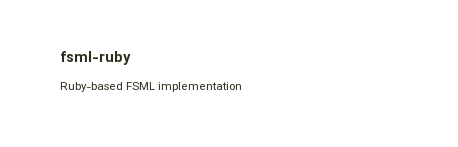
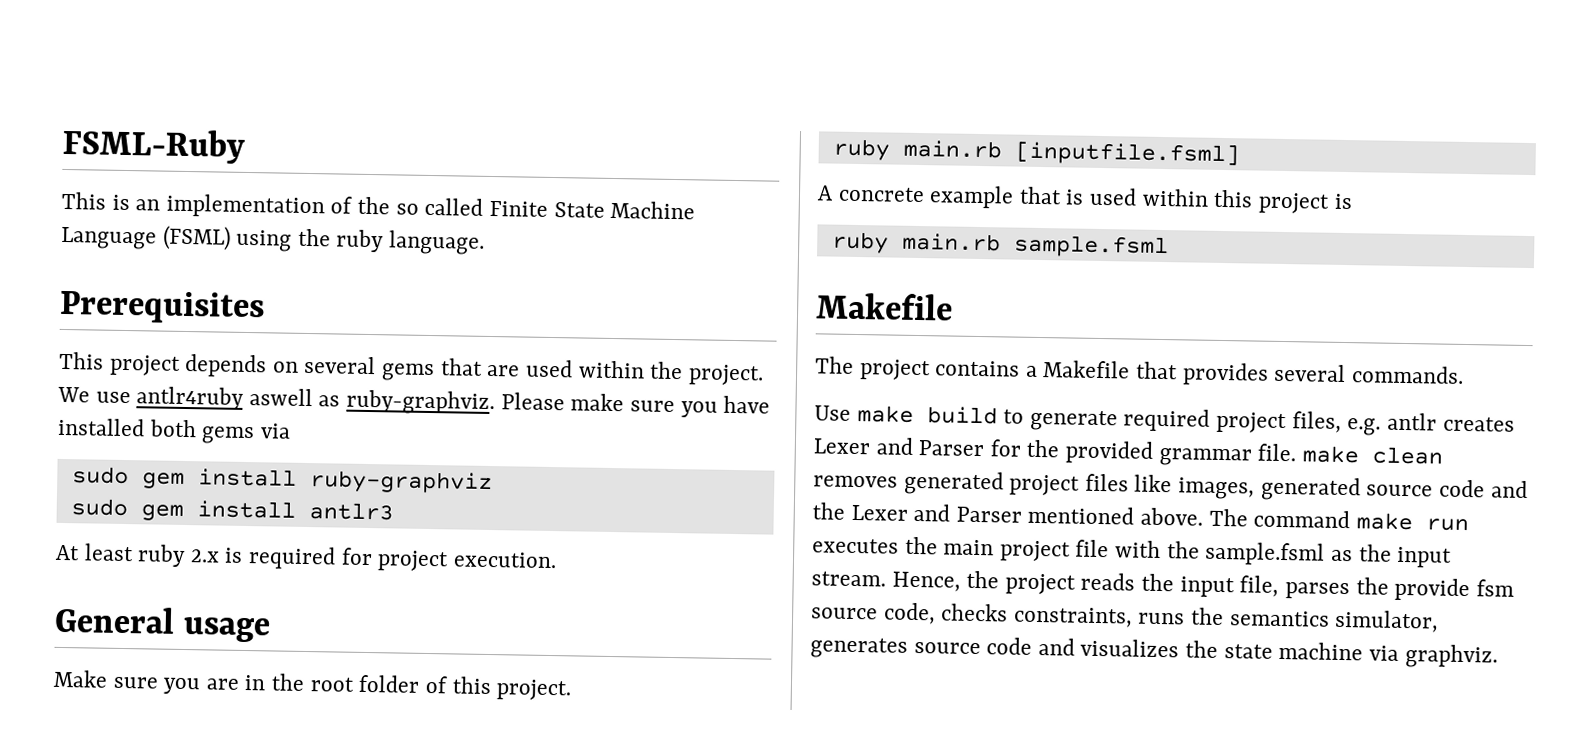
- fsml-ruby
- Ruby-based FSML implementation
+ FSML-Ruby
+ This is an implementation of the so called Finite State Machine Language (FSML) using the ruby language.
+ Prerequisites
+ This project depends on several gems that are used within the project. We use antlr4ruby aswell as ruby-graphviz. Please make sure you have installed both gems via
+ sudo gem install ruby-graphviz
+ sudo gem install antlr3
+ At least ruby 2.x is required for project execution.
+ General usage
+ Make sure you are in the root folder of this project.
+ ruby main.rb [inputfile.fsml]
+ A concrete example that is used within this project is
+ ruby main.rb sample.fsml
+ Makefile
+ The project contains a Makefile that provides several commands.
+ Use make build to generate required project files, e.g. antlr creates Lexer and Parser for the provided grammar file. make clean removes generated project files like images, generated source code and the Lexer and Parser mentioned above. The command make run executes the main project file with the sample.fsml as the input stream. Hence, the project reads the input file, parses the provide fsm source code, checks constraints, runs the semantics simulator, generates source code and visualizes the state machine via graphviz.

